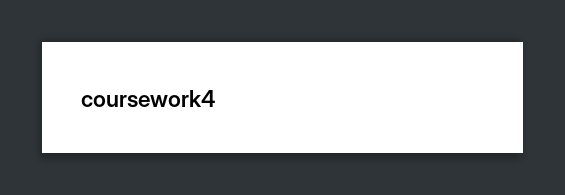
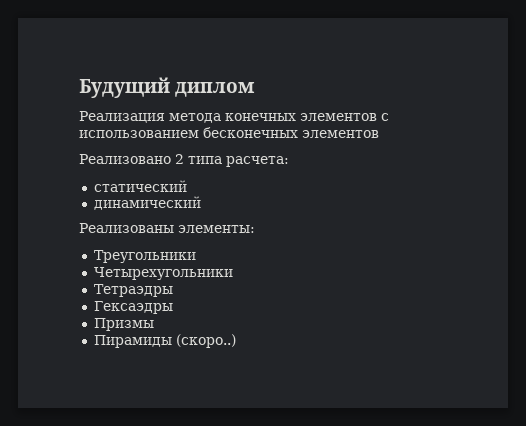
- coursework4
+ Будущий диплом
+ Реализация метода конечных элементов с использованием бесконечных элементов
+ Реализовано 2 типа расчета:
+ статический
+ динамический
+ Реализованы элементы:
+ Треугольники
+ Четырехугольники
+ Тетраэдры
+ Гексаэдры
+ Призмы
+ Пирамиды (cкоро..)

